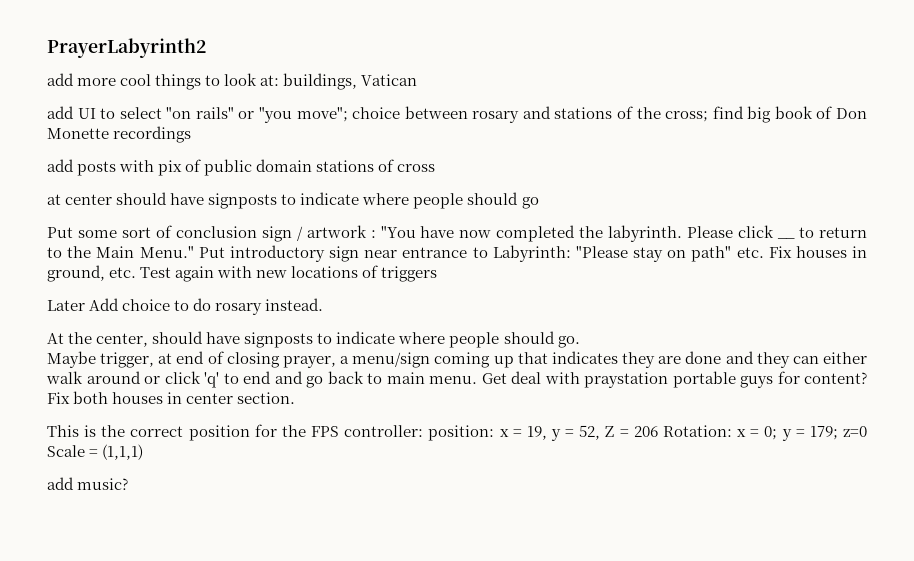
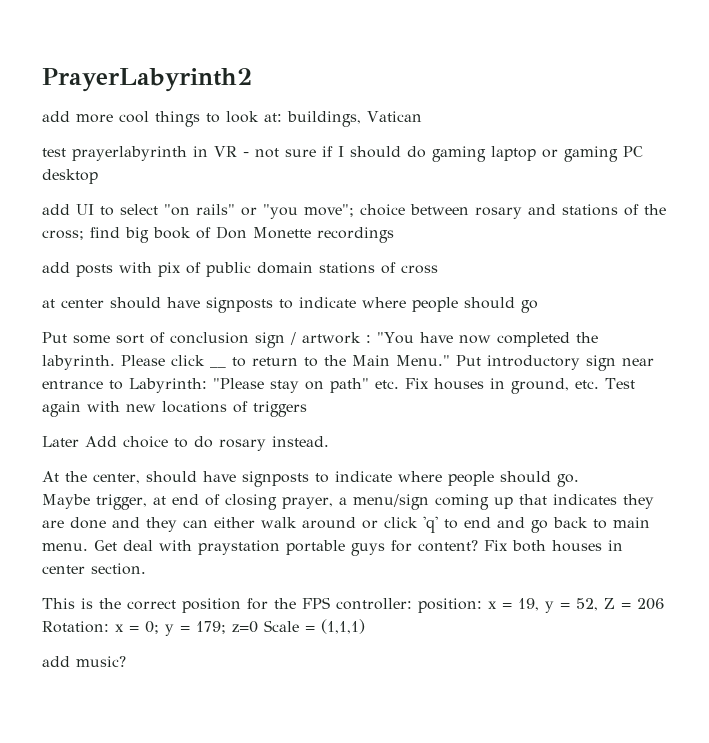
+ test prayerlabyrinth in VR - not sure if I should do gaming laptop or gaming PC desktop

